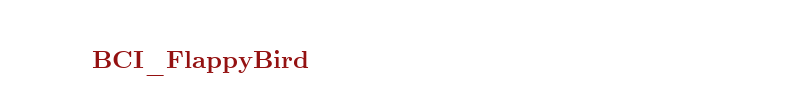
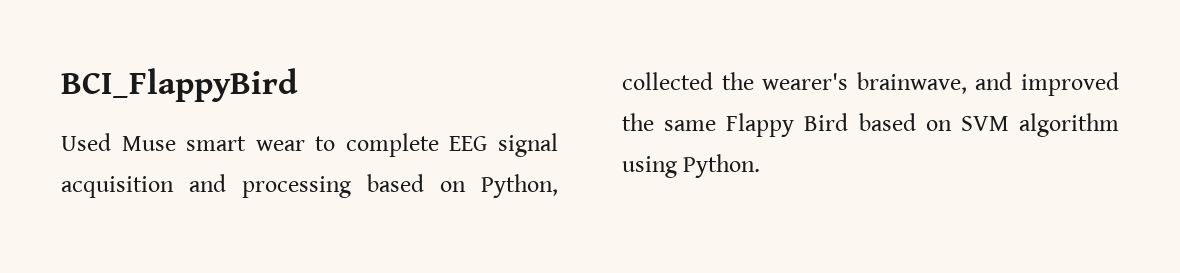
+ Used Muse smart wear to complete EEG signal acquisition and processing based on Python, collected the wearer's brainwave, and improved the same Flappy Bird based on SVM algorithm using Python.

